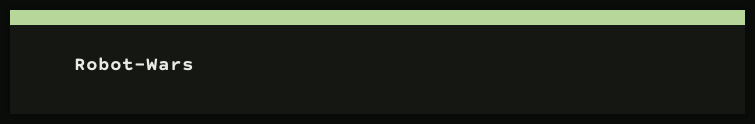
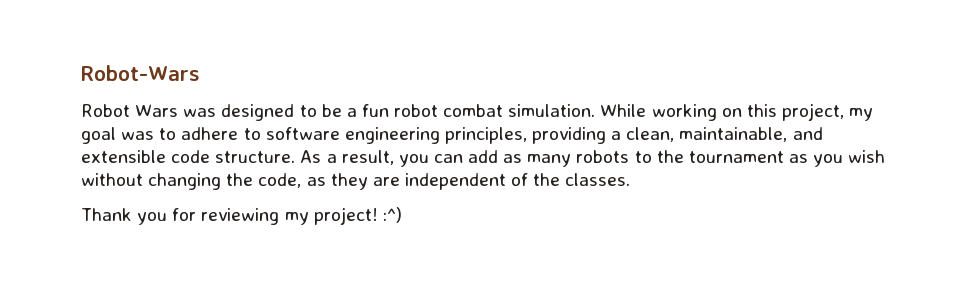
+ Robot Wars was designed to be a fun robot combat simulation. While working on this project, my goal was to adhere to software engineering principles, providing a clean, maintainable, and extensible code structure. As a result, you can add as many robots to the tournament as you wish without changing the code, as they are independent of the classes.
+ Thank you for reviewing my project! :^)

